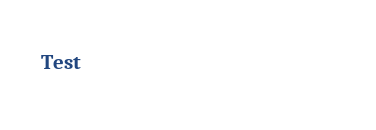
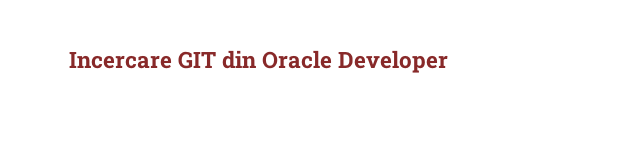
- Test
+ Incercare GIT din Oracle Developer

